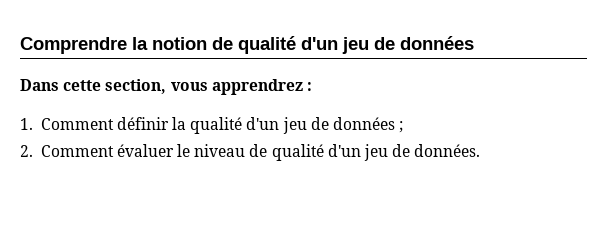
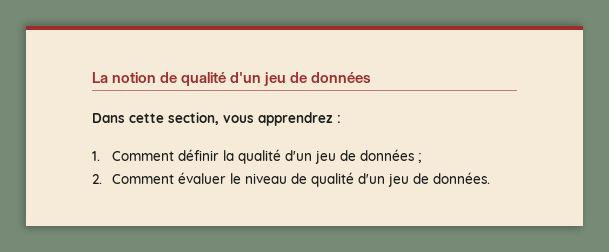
- Comprendre la notion de qualité d'un jeu de données
+ La notion de qualité d'un jeu de données

